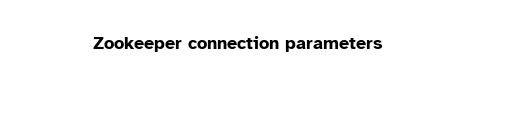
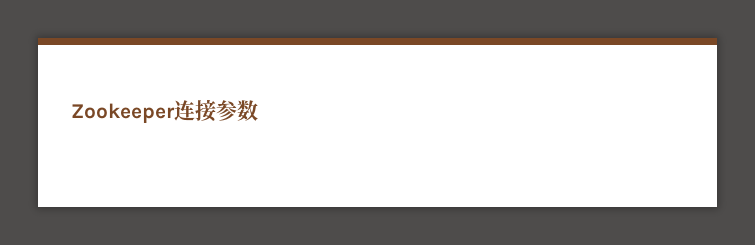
- Zookeeper connection parameters
+ Zookeeper连接参数

